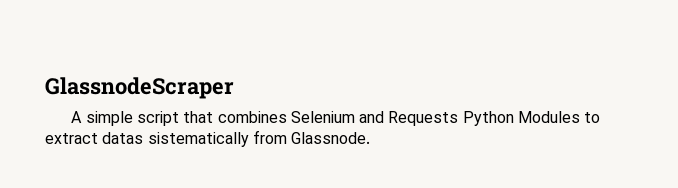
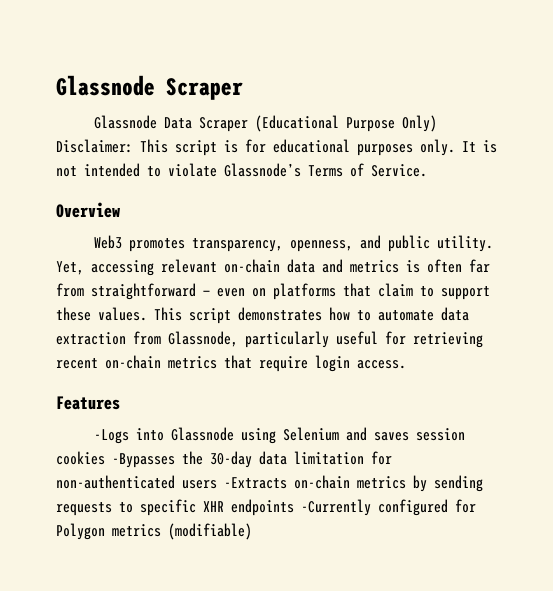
- GlassnodeScraper
- A simple script that combines Selenium and Requests Python Modules to extract datas sistematically from Glassnode.
+ Glassnode Scraper
+ Glassnode Data Scraper (Educational Purpose Only) Disclaimer: This script is for educational purposes only. It is not intended to violate Glassnode’s Terms of Service.
+ Overview
+ Web3 promotes transparency, openness, and public utility. Yet, accessing relevant on-chain data and metrics is often far from straightforward — even on platforms that claim to support these values. This script demonstrates how to automate data extraction from Glassnode, particularly useful for retrieving recent on-chain metrics that require login access.
+ Features
+ -Logs into Glassnode using Selenium and saves session cookies -Bypasses the 30-day data limitation for non-authenticated users -Extracts on-chain metrics by sending requests to specific XHR endpoints -Currently configured for Polygon metrics (modifiable)

